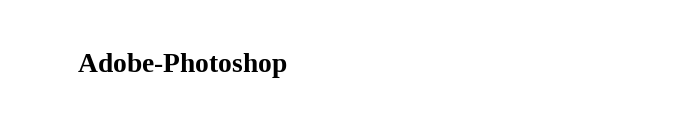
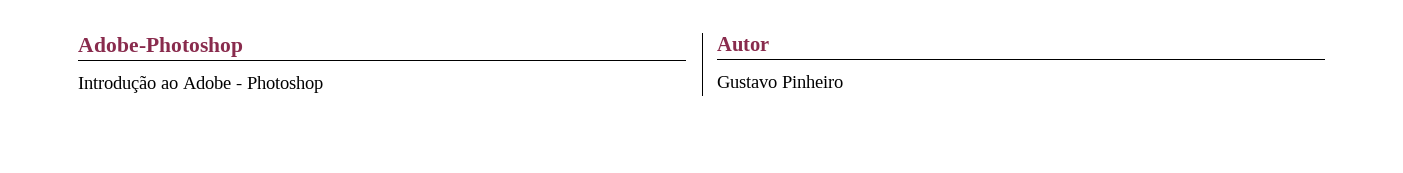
+ Introdução ao Adobe - Photoshop
+ Autor
+ Gustavo Pinheiro

